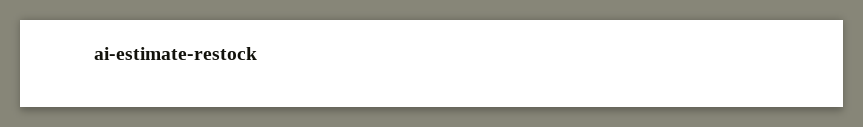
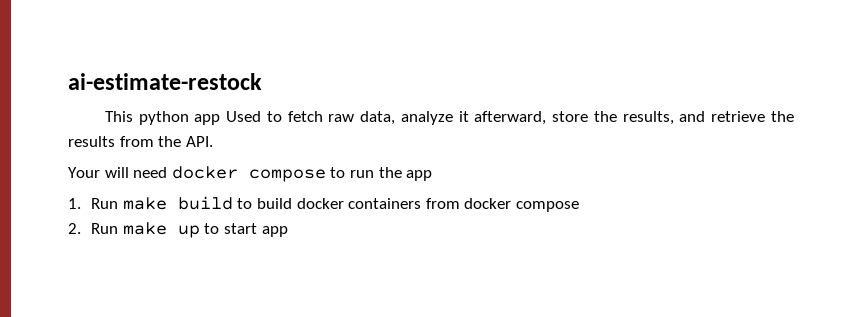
+ This python app Used to fetch raw data, analyze it afterward, store the results, and retrieve the results from the API.
+ Your will need docker compose to run the app
+ 1. Run make build to build docker containers from docker compose
+ 2. Run make up to start app

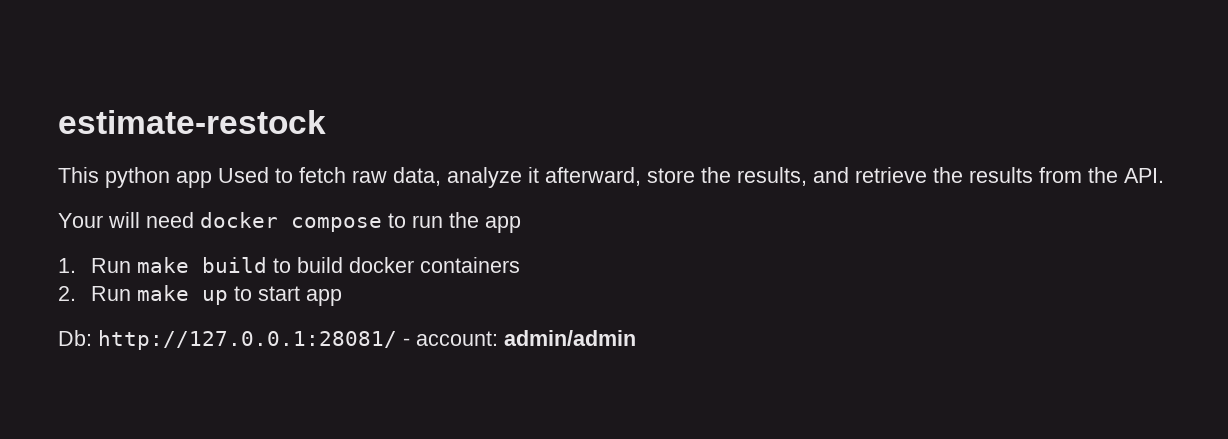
- ai-estimate-restock
+ estimate-restock
- 1. Run make build to build docker containers from docker compose
+ 1. Run make build to build docker containers
+ Db: http://127.0.0.1:28081/ - account: admin/admin

